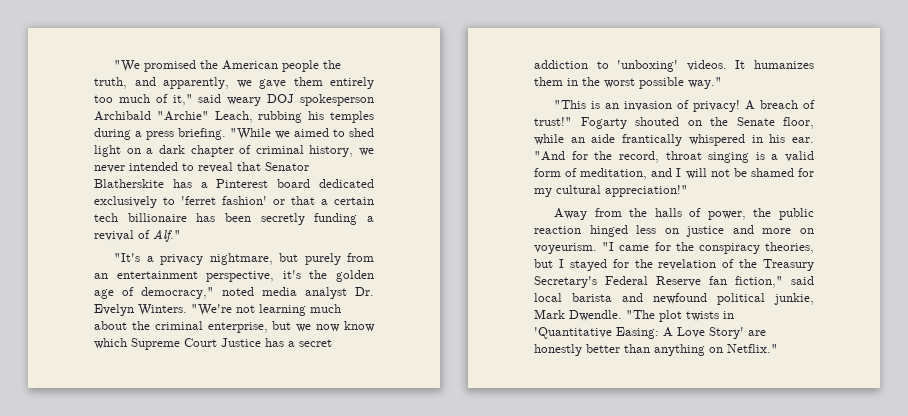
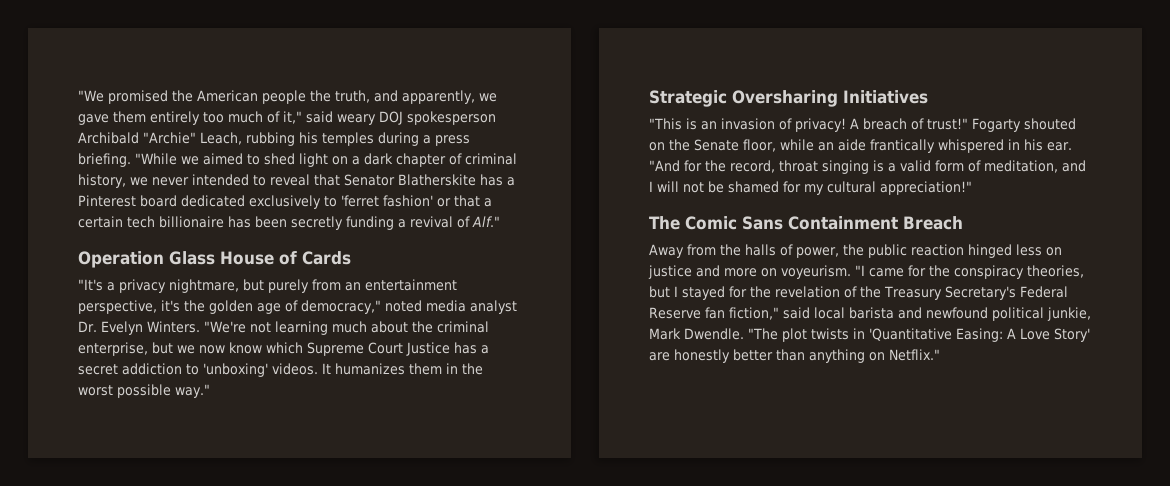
+ Operation Glass House of Cards
+ Strategic Oversharing Initiatives
+ The Comic Sans Containment Breach

